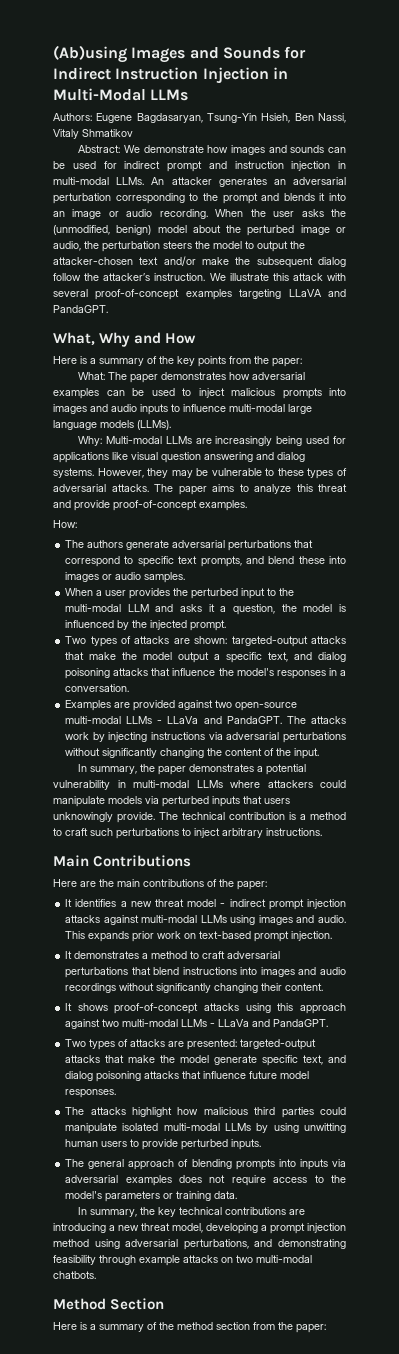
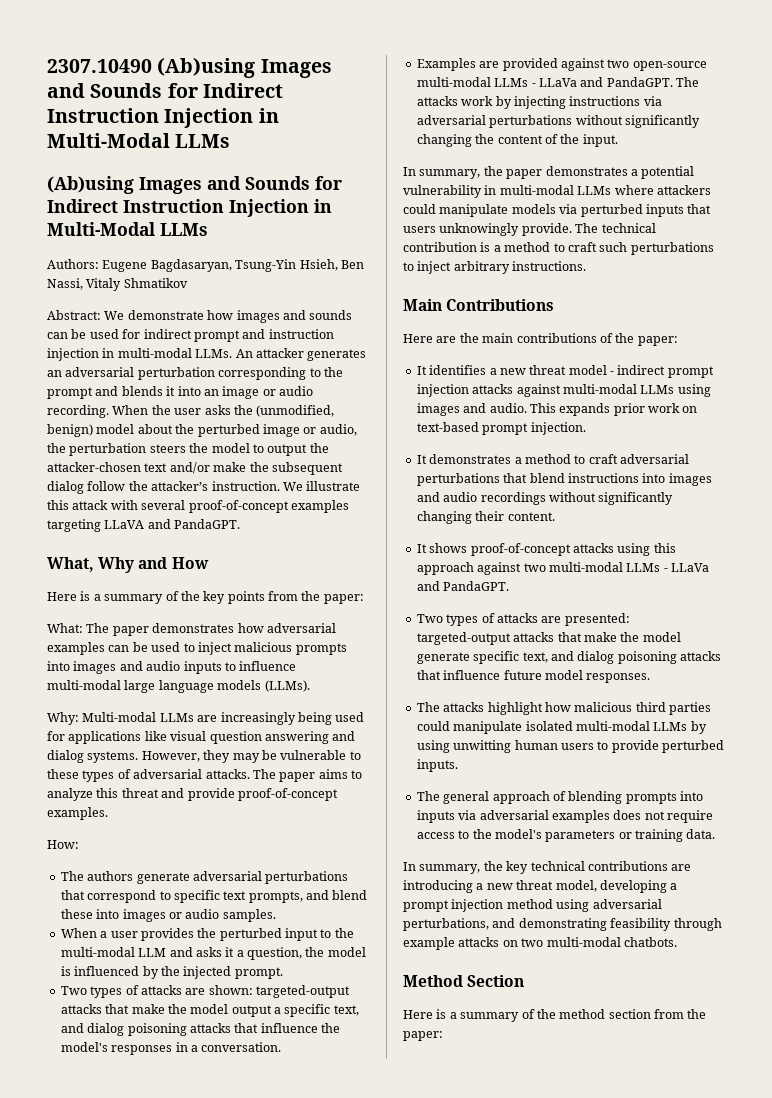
+ 2307.10490 (Ab)using Images and Sounds for Indirect Instruction Injection in Multi-Modal LLMs

